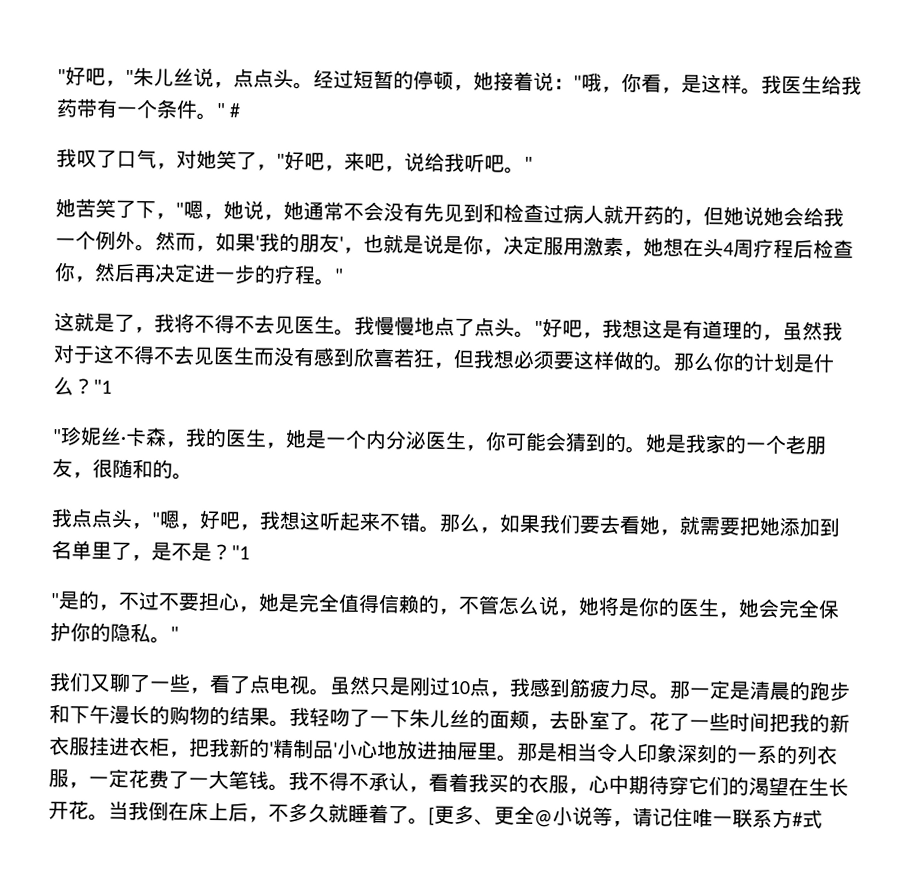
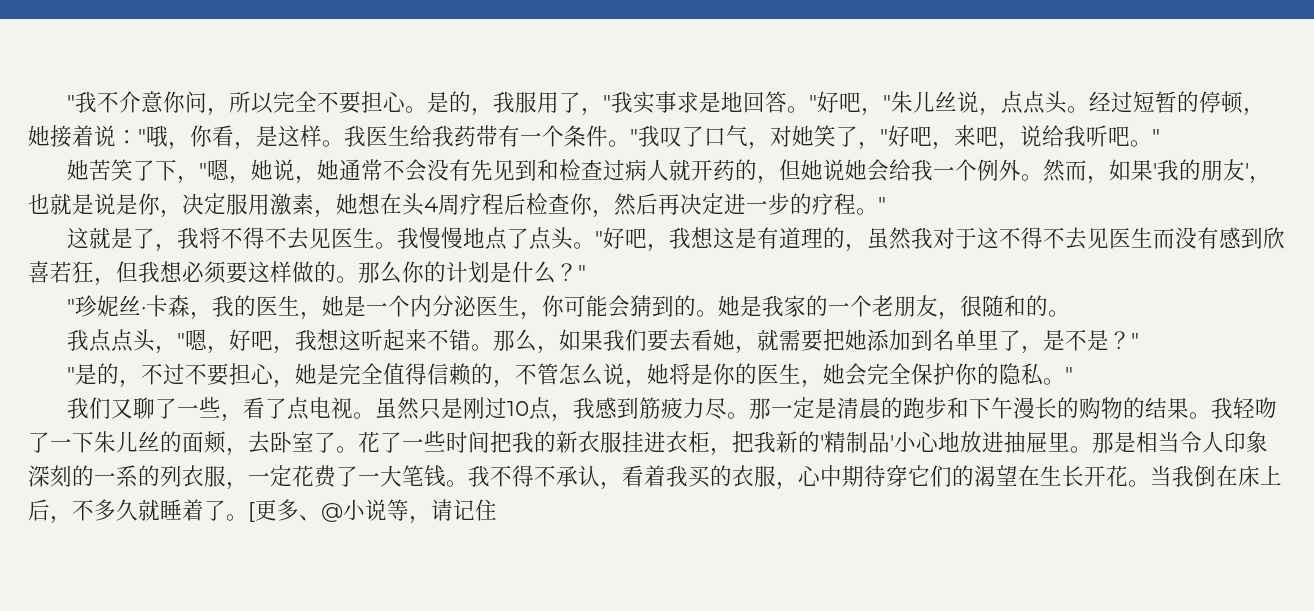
- "好吧，"朱儿丝说，点点头。
+ "我不介意你问，所以完全不要担心。是的，我服用了，"我实事求是地回答。"好吧，"朱儿丝说，点点头。
- " #
- 我叹了口气，对她笑了，"好吧，来吧，说给我听吧。
+ "我叹了口气，对她笑了，"好吧，来吧，说给我听吧。
- 那么你的计划是什么？"1
+ 那么你的计划是什么？"
- 那么，如果我们要去看她，就需要把她添加到名单里了，是不是？"1
+ 那么，如果我们要去看她，就需要把她添加到名单里了，是不是？"
- [更多、更全@小说等，请记住唯一联系方#式
+ [更多、@小说等，请记住

